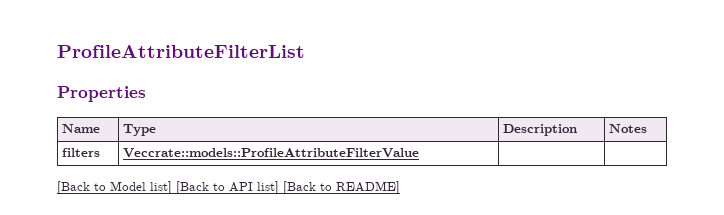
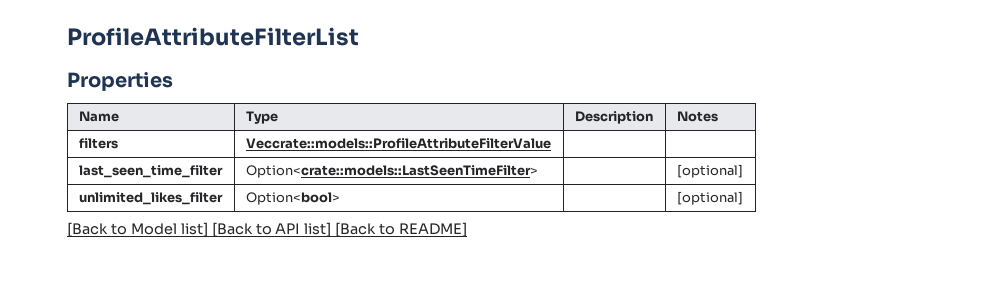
+ last_seen_time_filter | Option<crate::models::LastSeenTimeFilter> | | [optional]
+ unlimited_likes_filter | Option<bool> | | [optional]

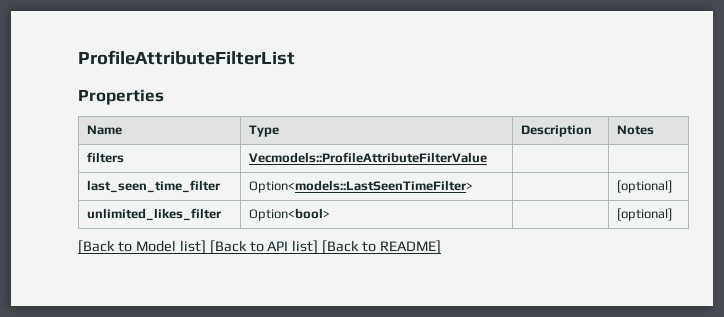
- filters | Veccrate::models::ProfileAttributeFilterValue | |
+ filters | Vecmodels::ProfileAttributeFilterValue | |
- last_seen_time_filter | Option<crate::models::LastSeenTimeFilter> | | [optional]
+ last_seen_time_filter | Option<models::LastSeenTimeFilter> | | [optional]

